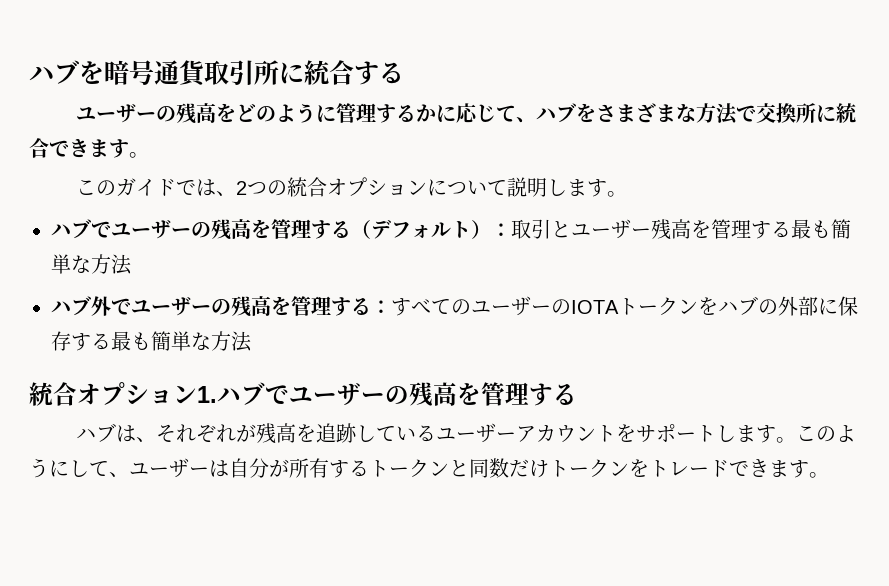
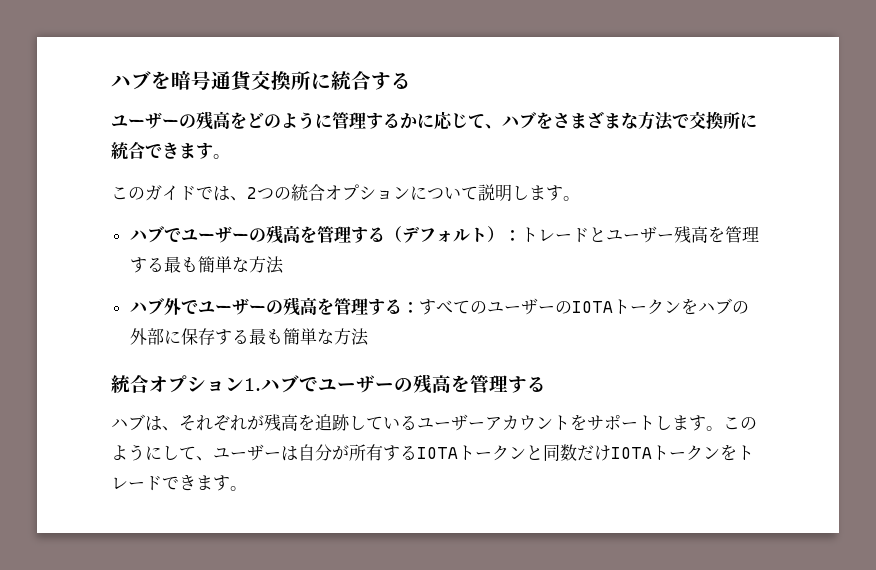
- ハブを暗号通貨取引所に統合する
+ ハブを暗号通貨交換所に統合する
- ハブでユーザーの残高を管理する（デフォルト）：取引とユーザー残高を管理する最も簡単な方法
+ ハブでユーザーの残高を管理する（デフォルト）：トレードとユーザー残高を管理する最も簡単な方法
- このようにして、ユーザーは自分が所有するトークンと同数だけトークンをトレードできます。
+ このようにして、ユーザーは自分が所有するIOTAトークンと同数だけIOTAトークンをトレードできます。

